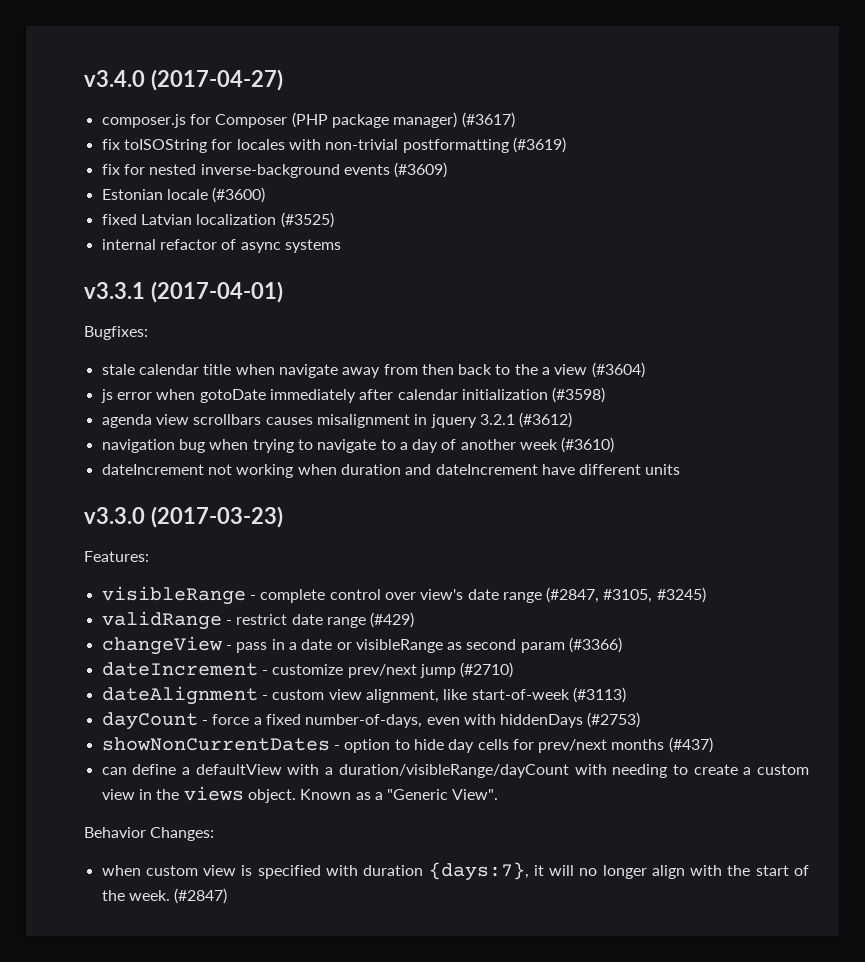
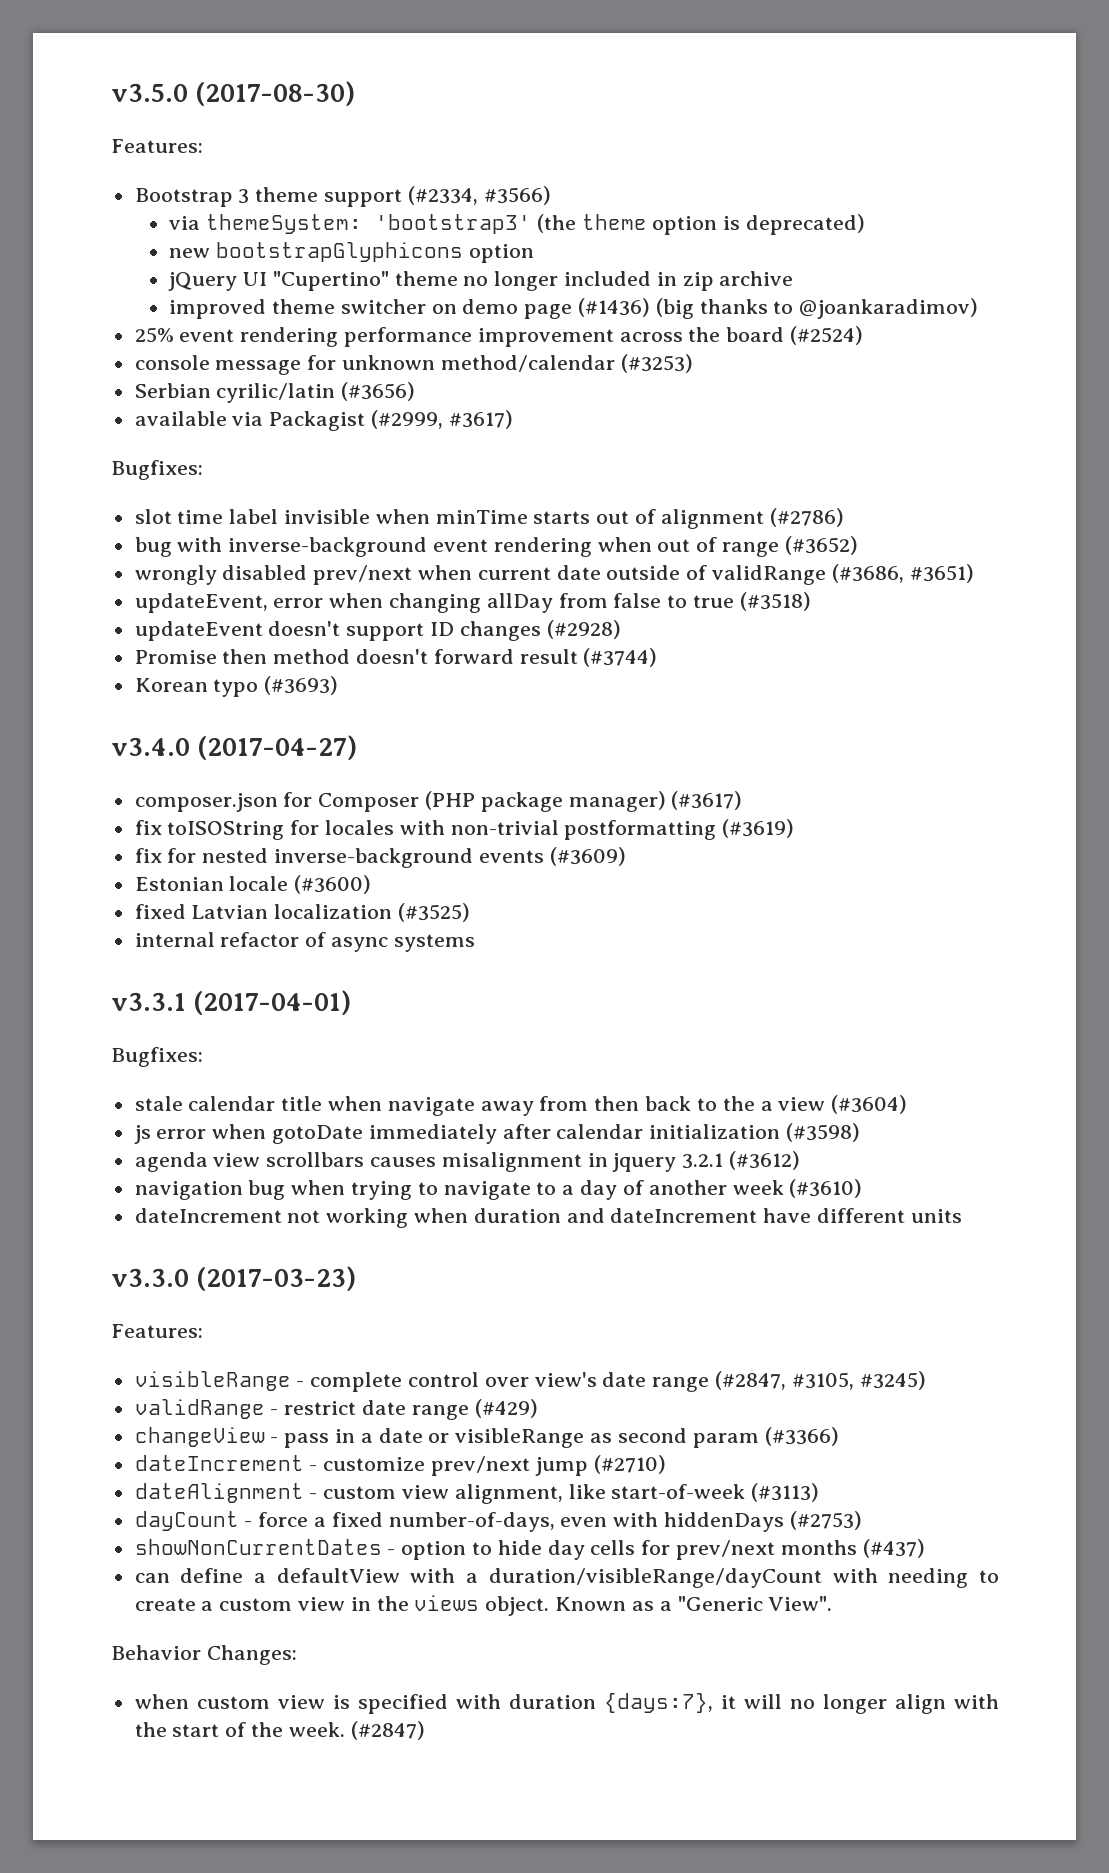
+ v3.5.0 (2017-08-30)
+ Features:
+ Bootstrap 3 theme support (#2334, #3566)
+ via themeSystem: 'bootstrap3' (the theme option is deprecated)
+ new bootstrapGlyphicons option
+ jQuery UI "Cupertino" theme no longer included in zip archive
+ improved theme switcher on demo page (#1436) (big thanks to @joankaradimov)
+ 25% event rendering performance improvement across the board (#2524)
+ console message for unknown method/calendar (#3253)
+ Serbian cyrilic/latin (#3656)
+ available via Packagist (#2999, #3617)
+ Bugfixes:
+ slot time label invisible when minTime starts out of alignment (#2786)
+ bug with inverse-background event rendering when out of range (#3652)
+ wrongly disabled prev/next when current date outside of validRange (#3686, #3651)
+ updateEvent, error when changing allDay from false to true (#3518)
+ updateEvent doesn't support ID changes (#2928)
+ Promise then method doesn't forward result (#3744)
+ Korean typo (#3693)
- composer.js for Composer (PHP package manager) (#3617)
+ composer.json for Composer (PHP package manager) (#3617)

